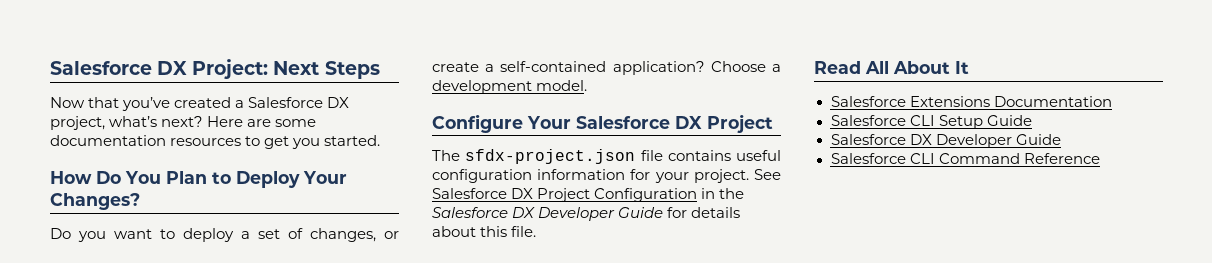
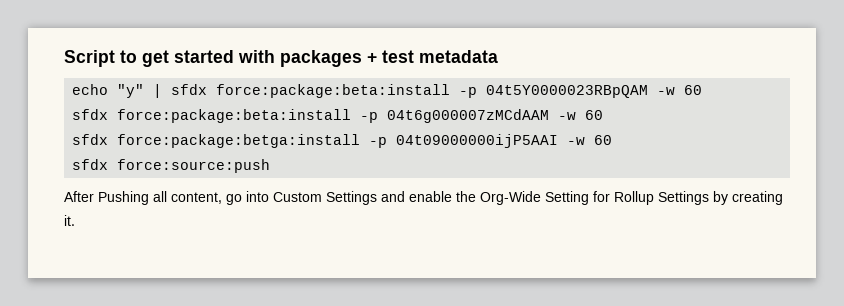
- Salesforce DX Project: Next Steps
- Now that you’ve created a Salesforce DX project, what’s next? Here are some documentation resources to get you started.
- How Do You Plan to Deploy Your Changes?
- Do you want to deploy a set of changes, or create a self-contained application? Choose a development model.
- Configure Your Salesforce DX Project
- The sfdx-project.json file contains useful configuration information for your project. See Salesforce DX Project Configuration in the Salesforce DX Developer Guide for details about this file.
- Read All About It
- Salesforce Extensions Documentation
- Salesforce CLI Setup Guide
- Salesforce DX Developer Guide
- Salesforce CLI Command Reference
+ Script to get started with packages + test metadata
+ echo "y" | sfdx force:package:beta:install -p 04t5Y0000023RBpQAM -w 60
+ sfdx force:package:beta:install -p 04t6g000007zMCdAAM -w 60
+ sfdx force:package:betga:install -p 04t09000000ijP5AAI -w 60
+ sfdx force:source:push
+ After Pushing all content, go into Custom Settings and enable the Org-Wide Setting for Rollup Settings by creating it.

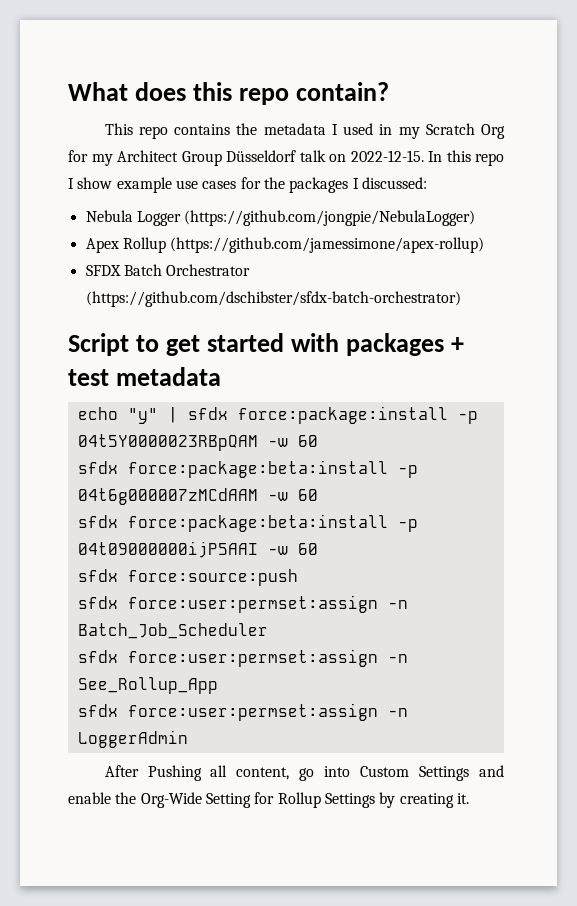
+ What does this repo contain?
+ This repo contains the metadata I used in my Scratch Org for my Architect Group Düsseldorf talk on 2022-12-15. In this repo I show example use cases for the packages I discussed:
+ Nebula Logger (https://github.com/jongpie/NebulaLogger)
+ Apex Rollup (https://github.com/jamessimone/apex-rollup)
+ SFDX Batch Orchestrator (https://github.com/dschibster/sfdx-batch-orchestrator)
- echo "y" | sfdx force:package:beta:install -p 04t5Y0000023RBpQAM -w 60
+ echo "y" | sfdx force:package:install -p 04t5Y0000023RBpQAM -w 60
- sfdx force:package:betga:install -p 04t09000000ijP5AAI -w 60
+ sfdx force:package:beta:install -p 04t09000000ijP5AAI -w 60
+ sfdx force:user:permset:assign -n Batch_Job_Scheduler
+ sfdx force:user:permset:assign -n See_Rollup_App
+ sfdx force:user:permset:assign -n LoggerAdmin

